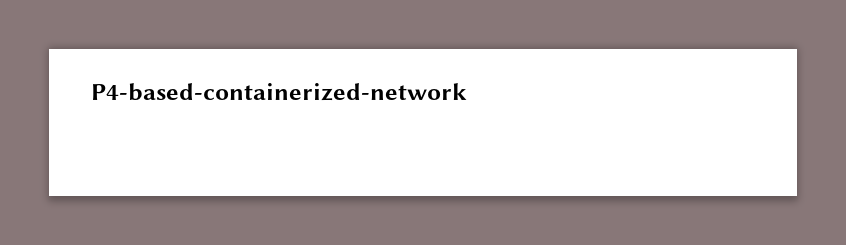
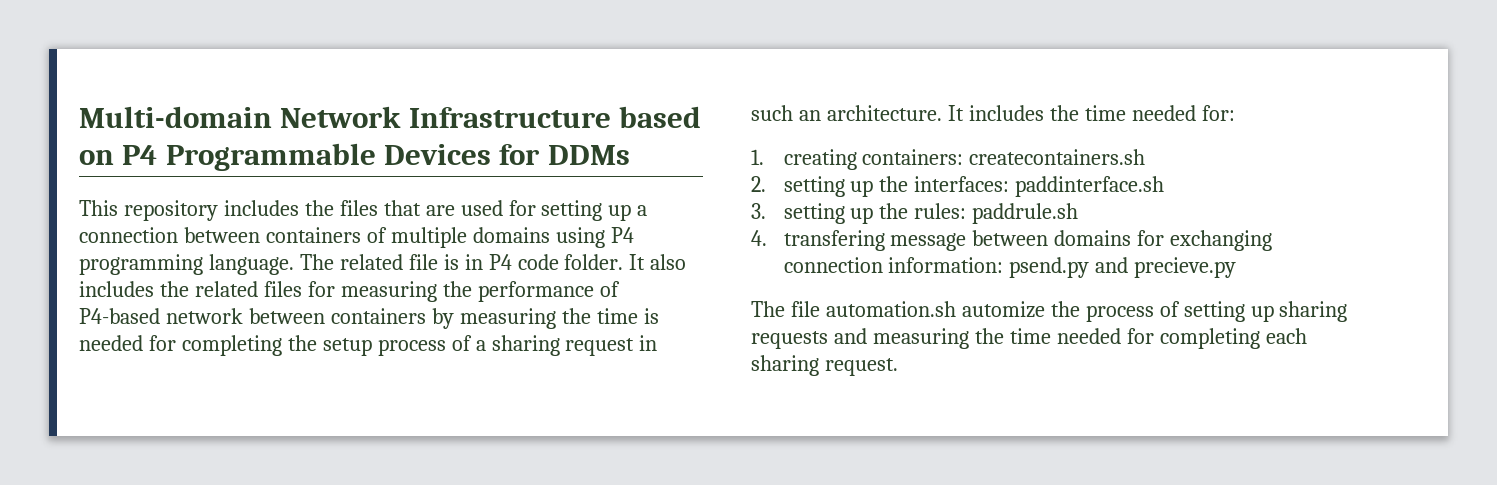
- P4-based-containerized-network
+ Multi-domain Network Infrastructure based on P4 Programmable Devices for DDMs
+ This repository includes the files that are used for setting up a connection between containers of multiple domains using P4 programming language. The related file is in P4 code folder. It also includes the related files for measuring the performance of P4-based network between containers by measuring the time is needed for completing the setup process of a sharing request in such an architecture. It includes the time needed for:
+ 1. creating containers: createcontainers.sh
+ 2. setting up the interfaces: paddinterface.sh
+ 3. setting up the rules: paddrule.sh
+ 4. transfering message between domains for exchanging connection information: psend.py and precieve.py
+ The file automation.sh automize the process of setting up sharing requests and measuring the time needed for completing each sharing request.

